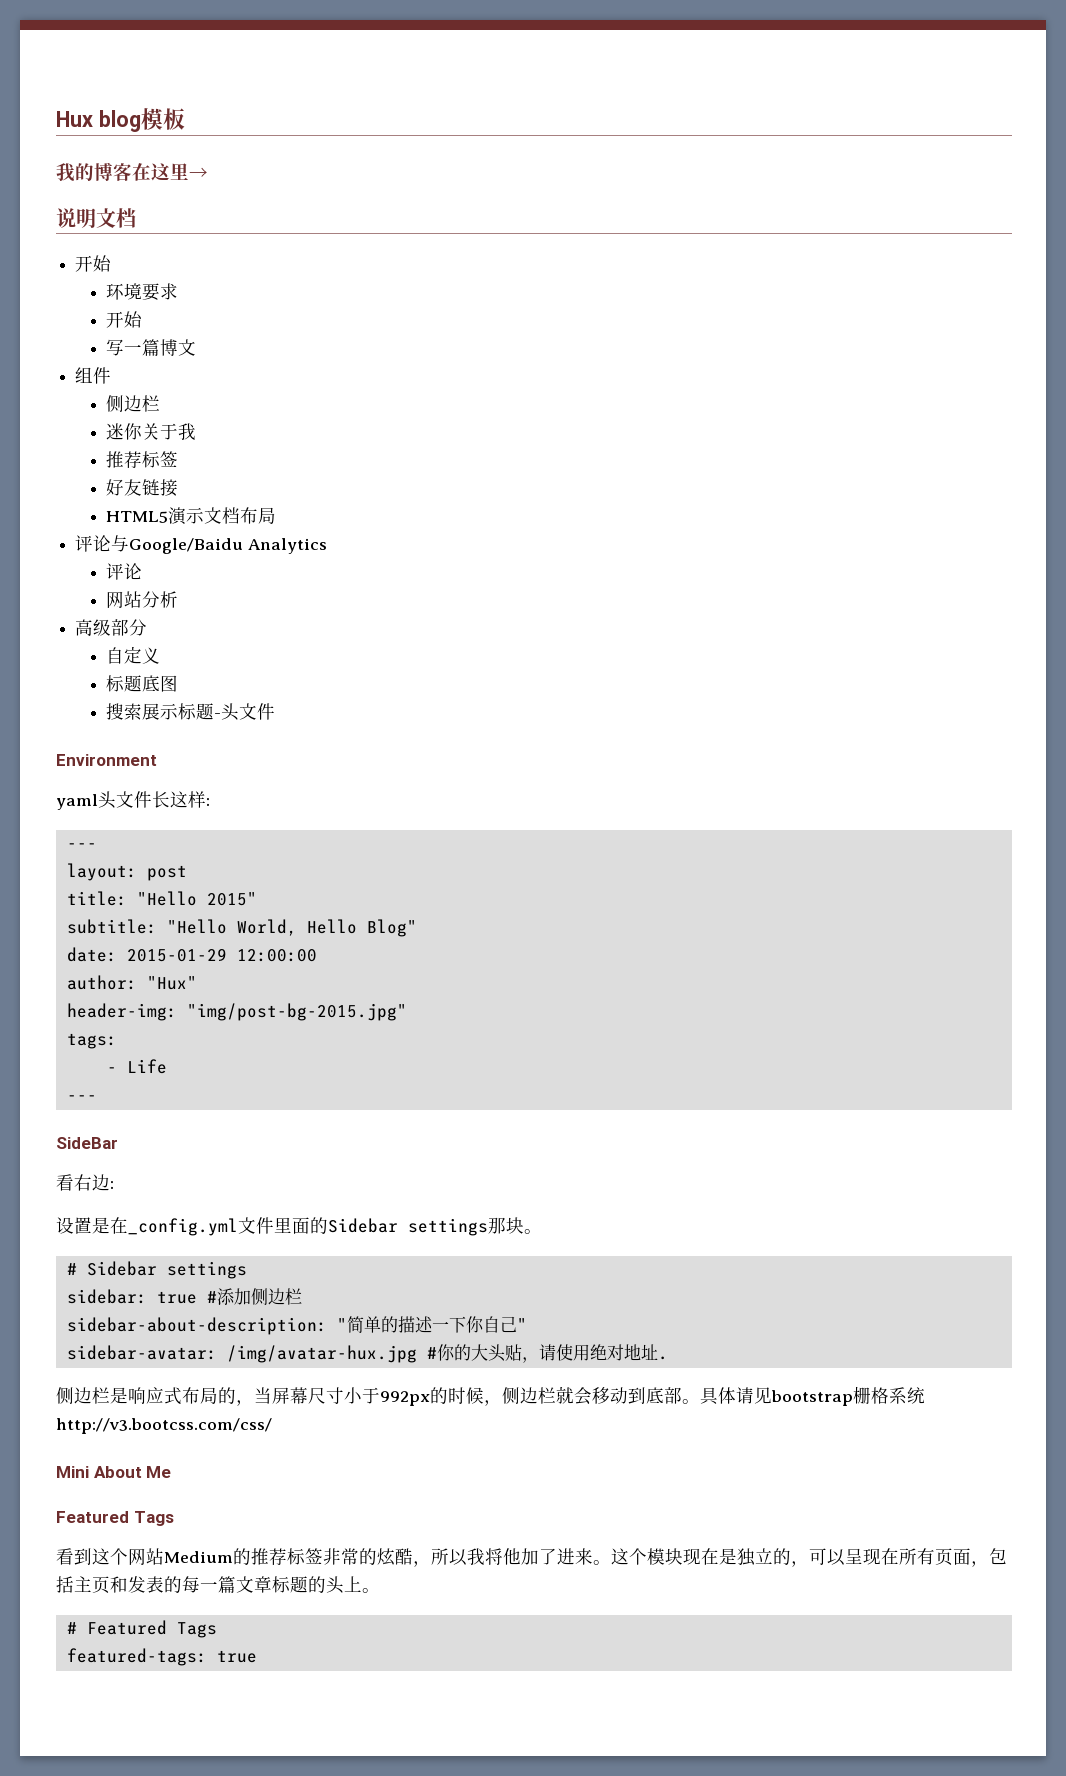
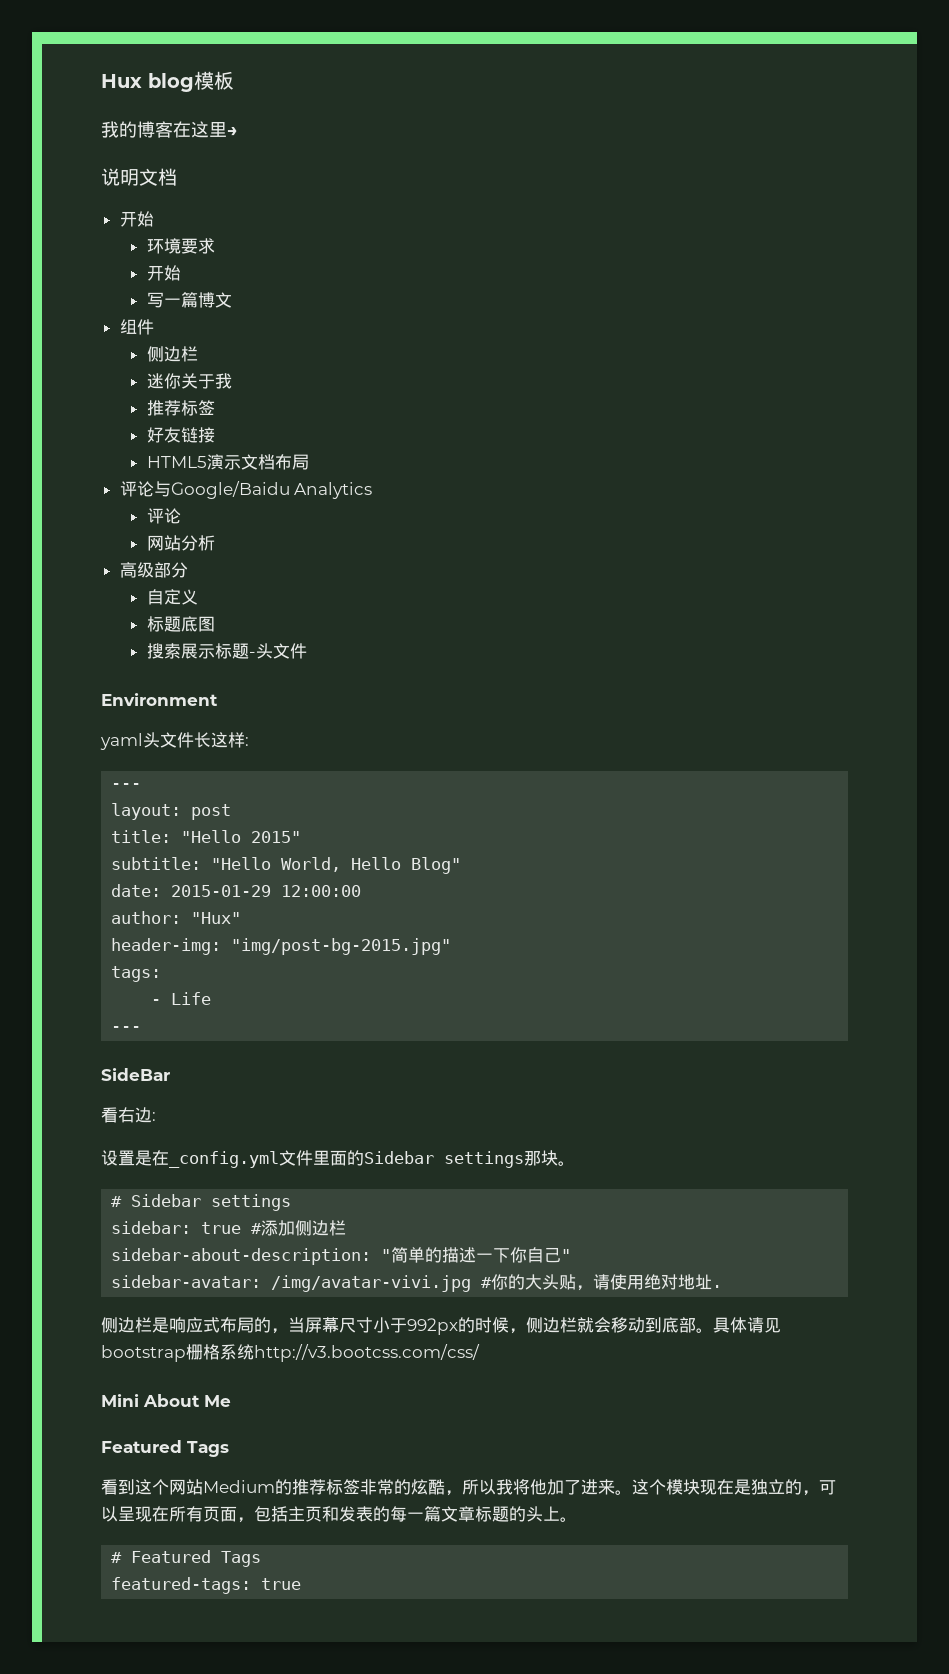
- sidebar-avatar: /img/avatar-hux.jpg #你的大头贴，请使用绝对地址.
+ sidebar-avatar: /img/avatar-vivi.jpg #你的大头贴，请使用绝对地址.

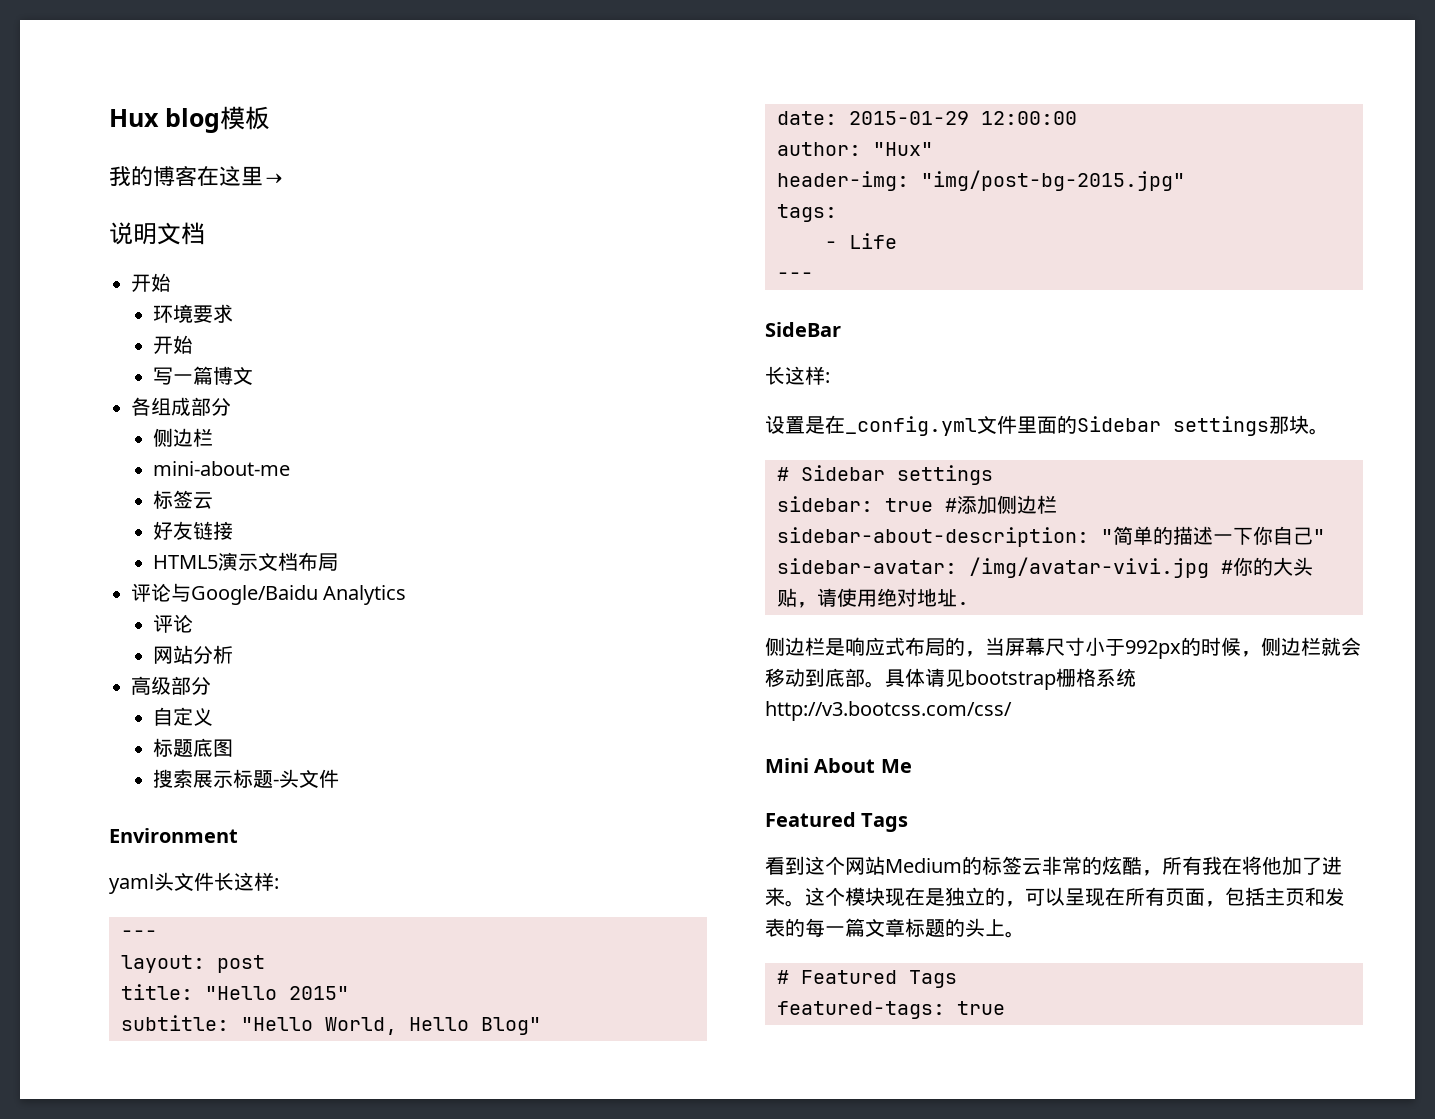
- 组件
+ 各组成部分
  侧边栏
- 迷你关于我
- 推荐标签
+ mini-about-me
+ 标签云
  SideBar
- 看右边:
+ 长这样:
- 看到这个网站Medium的推荐标签非常的炫酷，所以我将他加了进来。
+ 看到这个网站Medium的标签云非常的炫酷，所有我在将他加了进来。

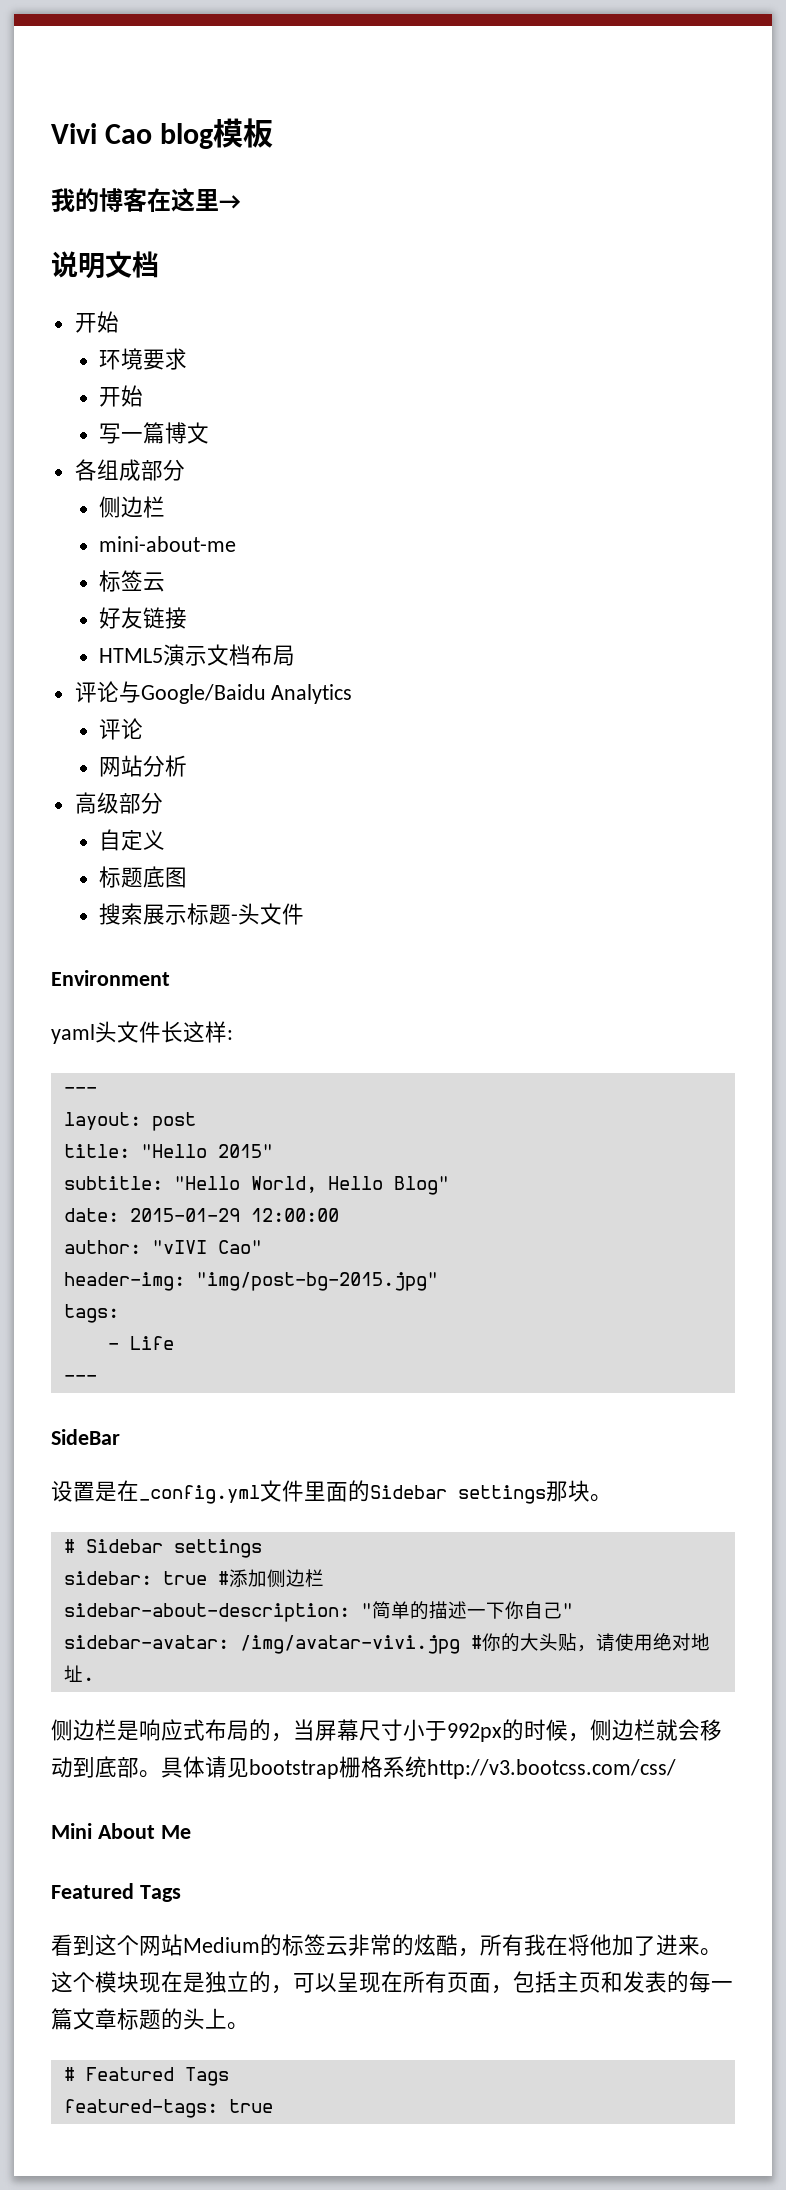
- Hux blog模板
+ Vivi Cao blog模板
- author: "Hux"
+ author: "vIVI Cao"
  SideBar
- 长这样:

